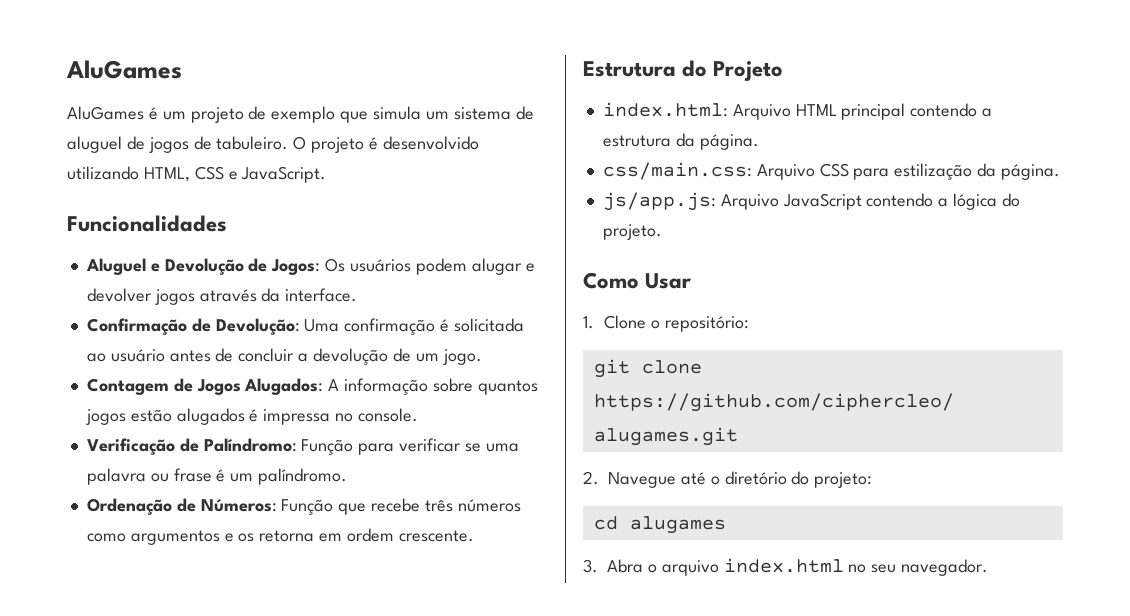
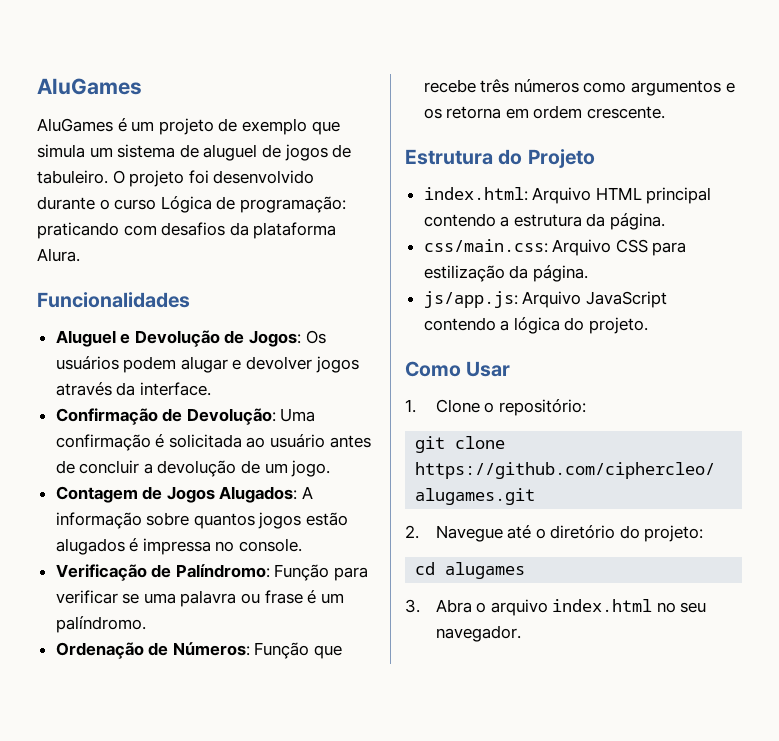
- O projeto é desenvolvido utilizando HTML, CSS e JavaScript.
+ O projeto foi desenvolvido durante o curso Lógica de programação: praticando com desafios da plataforma Alura.

